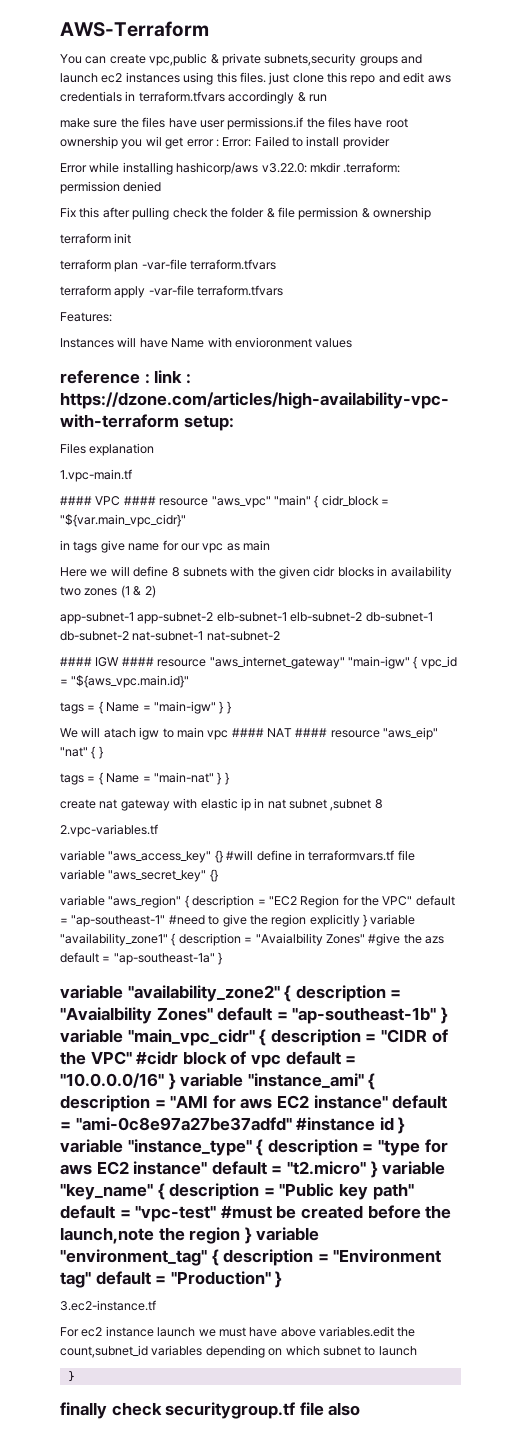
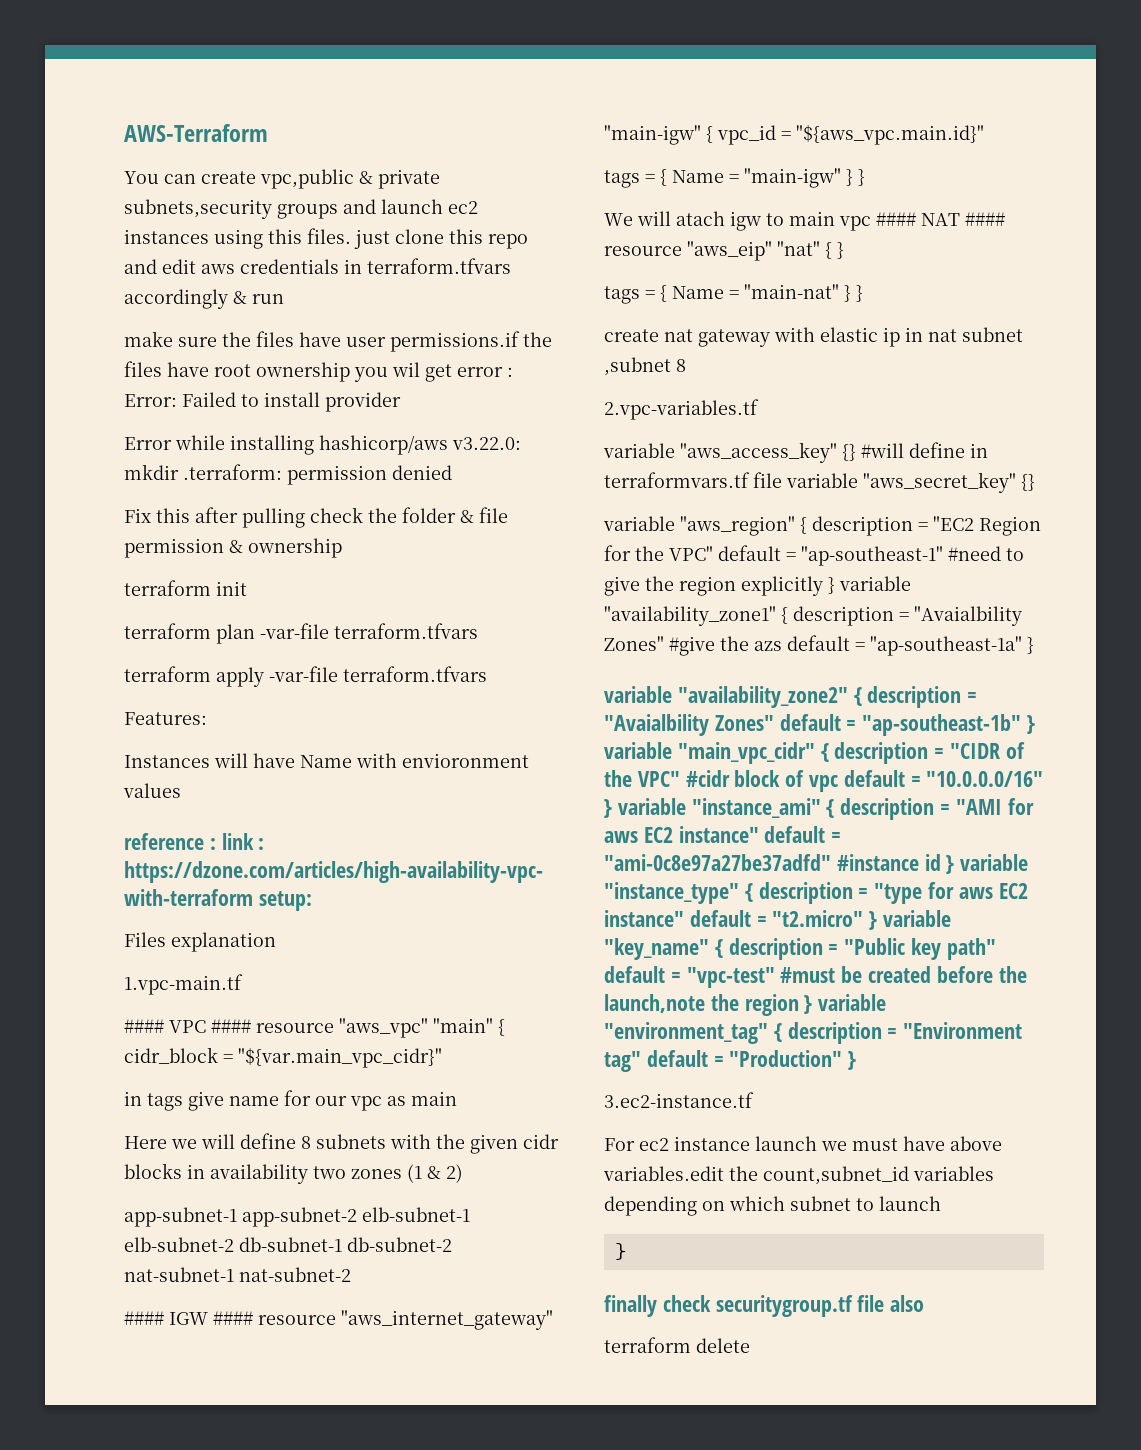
+ terraform delete

